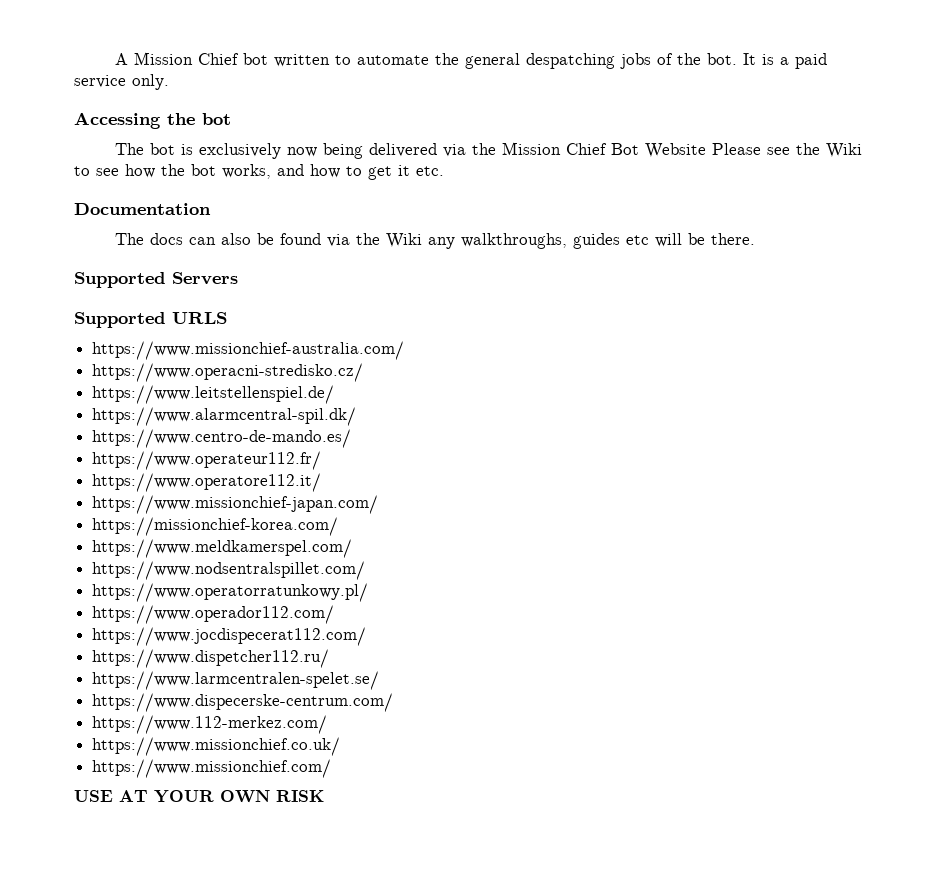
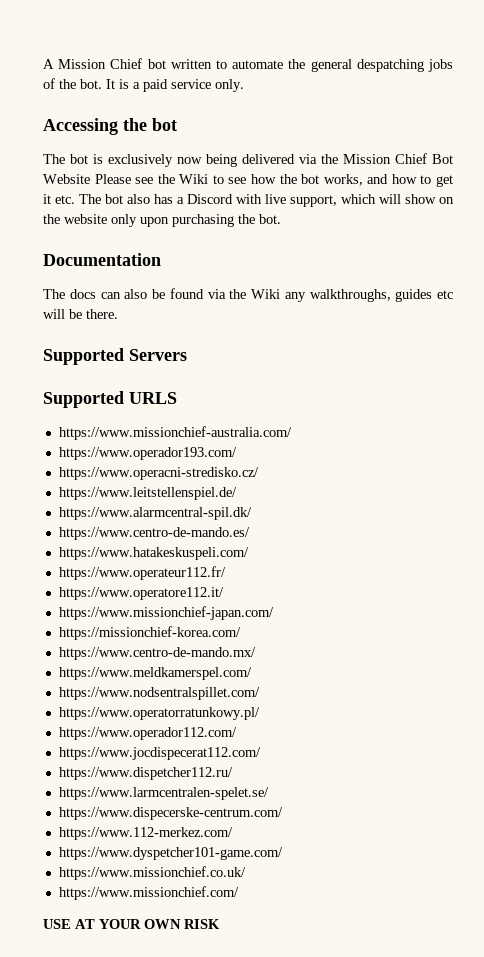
- The bot is exclusively now being delivered via the Mission Chief Bot Website Please see the Wiki to see how the bot works, and how to get it etc.
+ The bot is exclusively now being delivered via the Mission Chief Bot Website Please see the Wiki to see how the bot works, and how to get it etc. The bot also has a Discord with live support, which will show on the website only upon purchasing the bot.
+ https://www.operador193.com/
+ https://www.hatakeskuspeli.com/
+ https://www.centro-de-mando.mx/
+ https://www.dyspetcher101-game.com/

